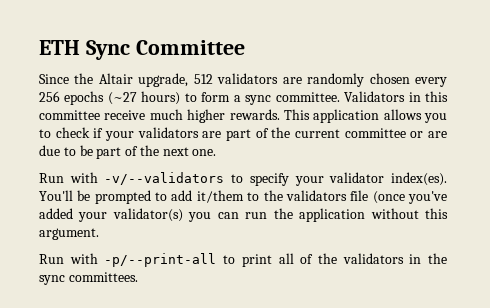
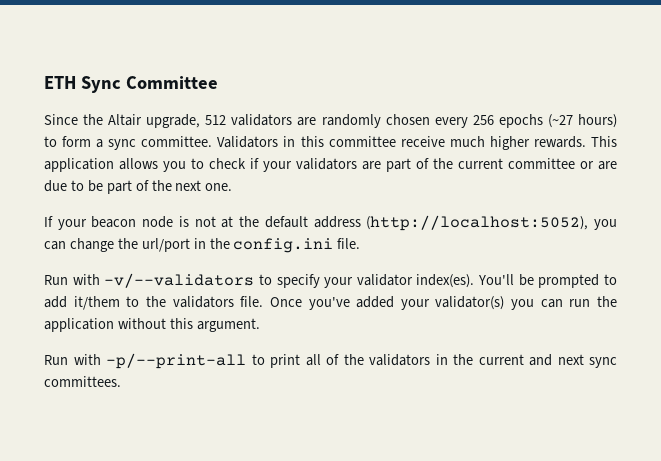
+ If your beacon node is not at the default address (http://localhost:5052), you can change the url/port in the config.ini file.
- You'll be prompted to add it/them to the validators file (once you've added your validator(s) you can run the application without this argument.
+ You'll be prompted to add it/them to the validators file. Once you've added your validator(s) you can run the application without this argument.
- Run with -p/--print-all to print all of the validators in the sync committees.
+ Run with -p/--print-all to print all of the validators in the current and next sync committees.

